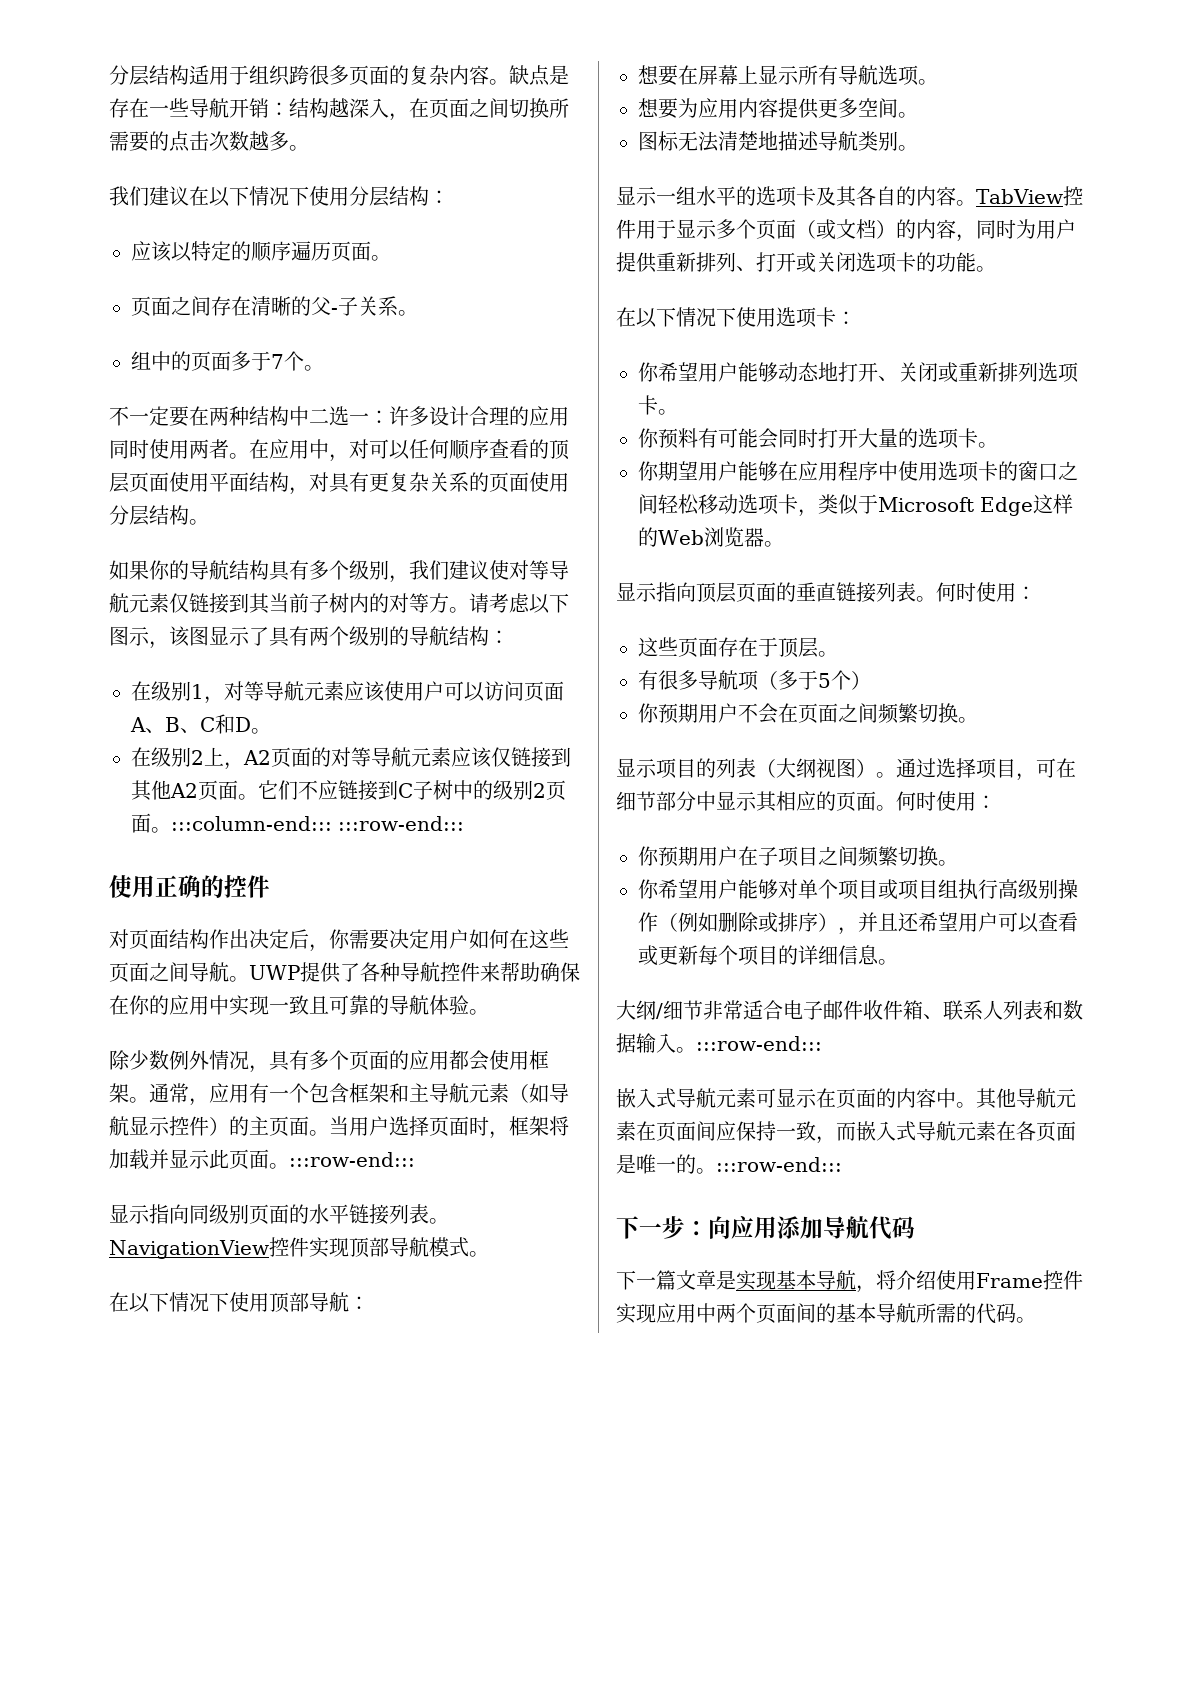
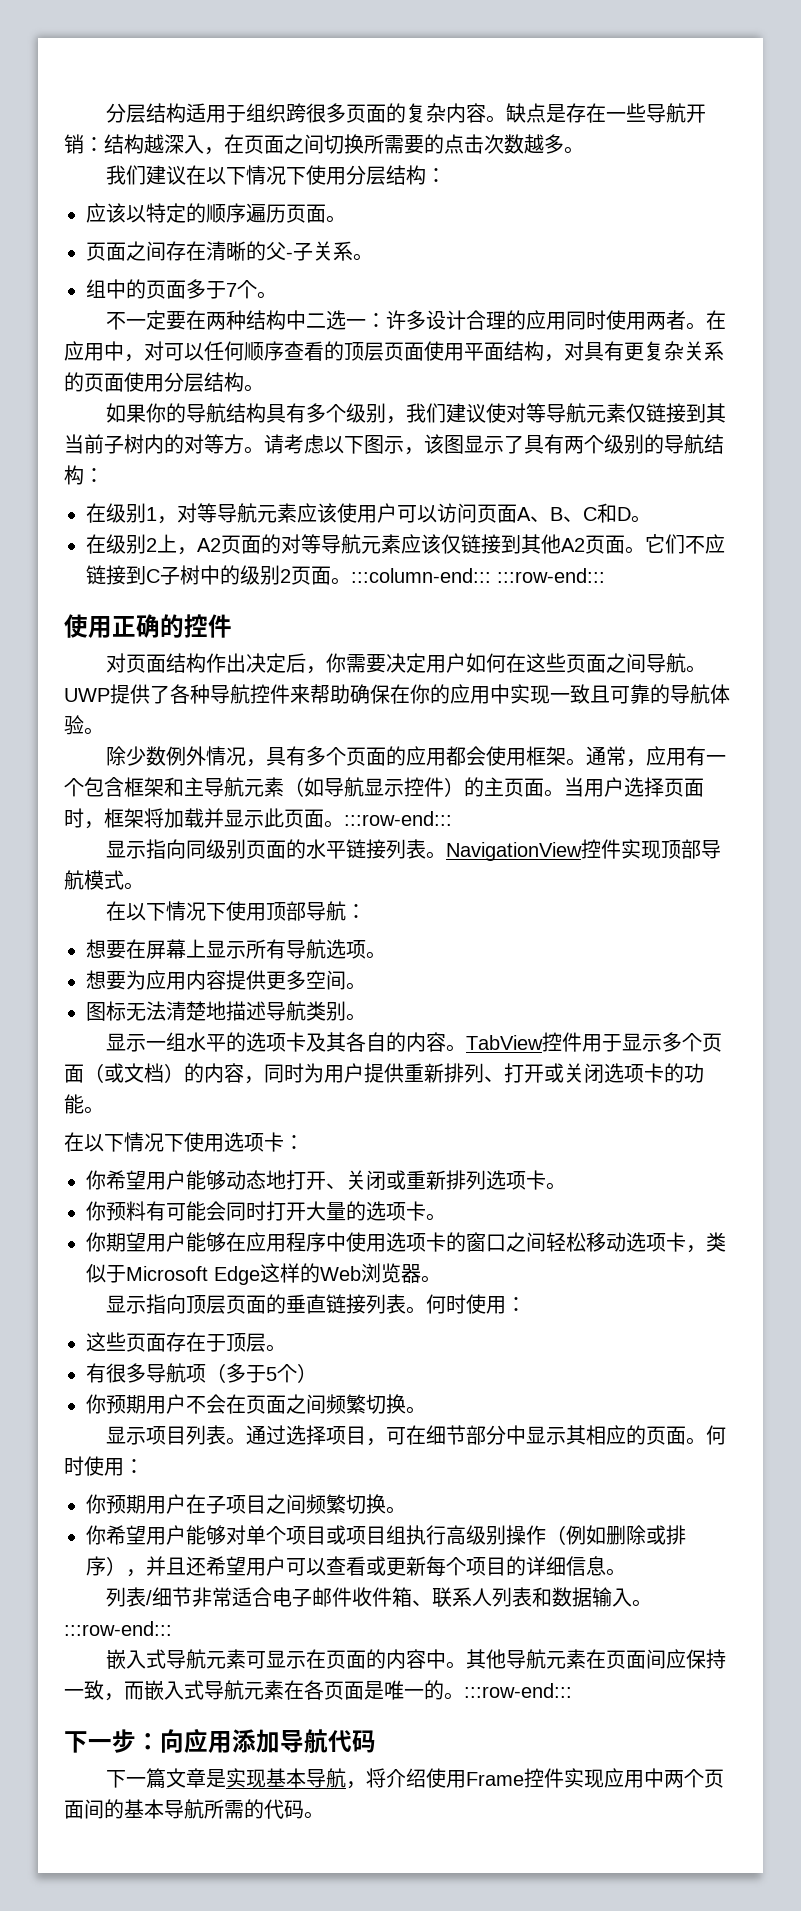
- 显示项目的列表（大纲视图）。
+ 显示项目列表。
- 大纲/细节非常适合电子邮件收件箱、联系人列表和数据输入。:::row-end:::
+ 列表/细节非常适合电子邮件收件箱、联系人列表和数据输入。:::row-end:::

